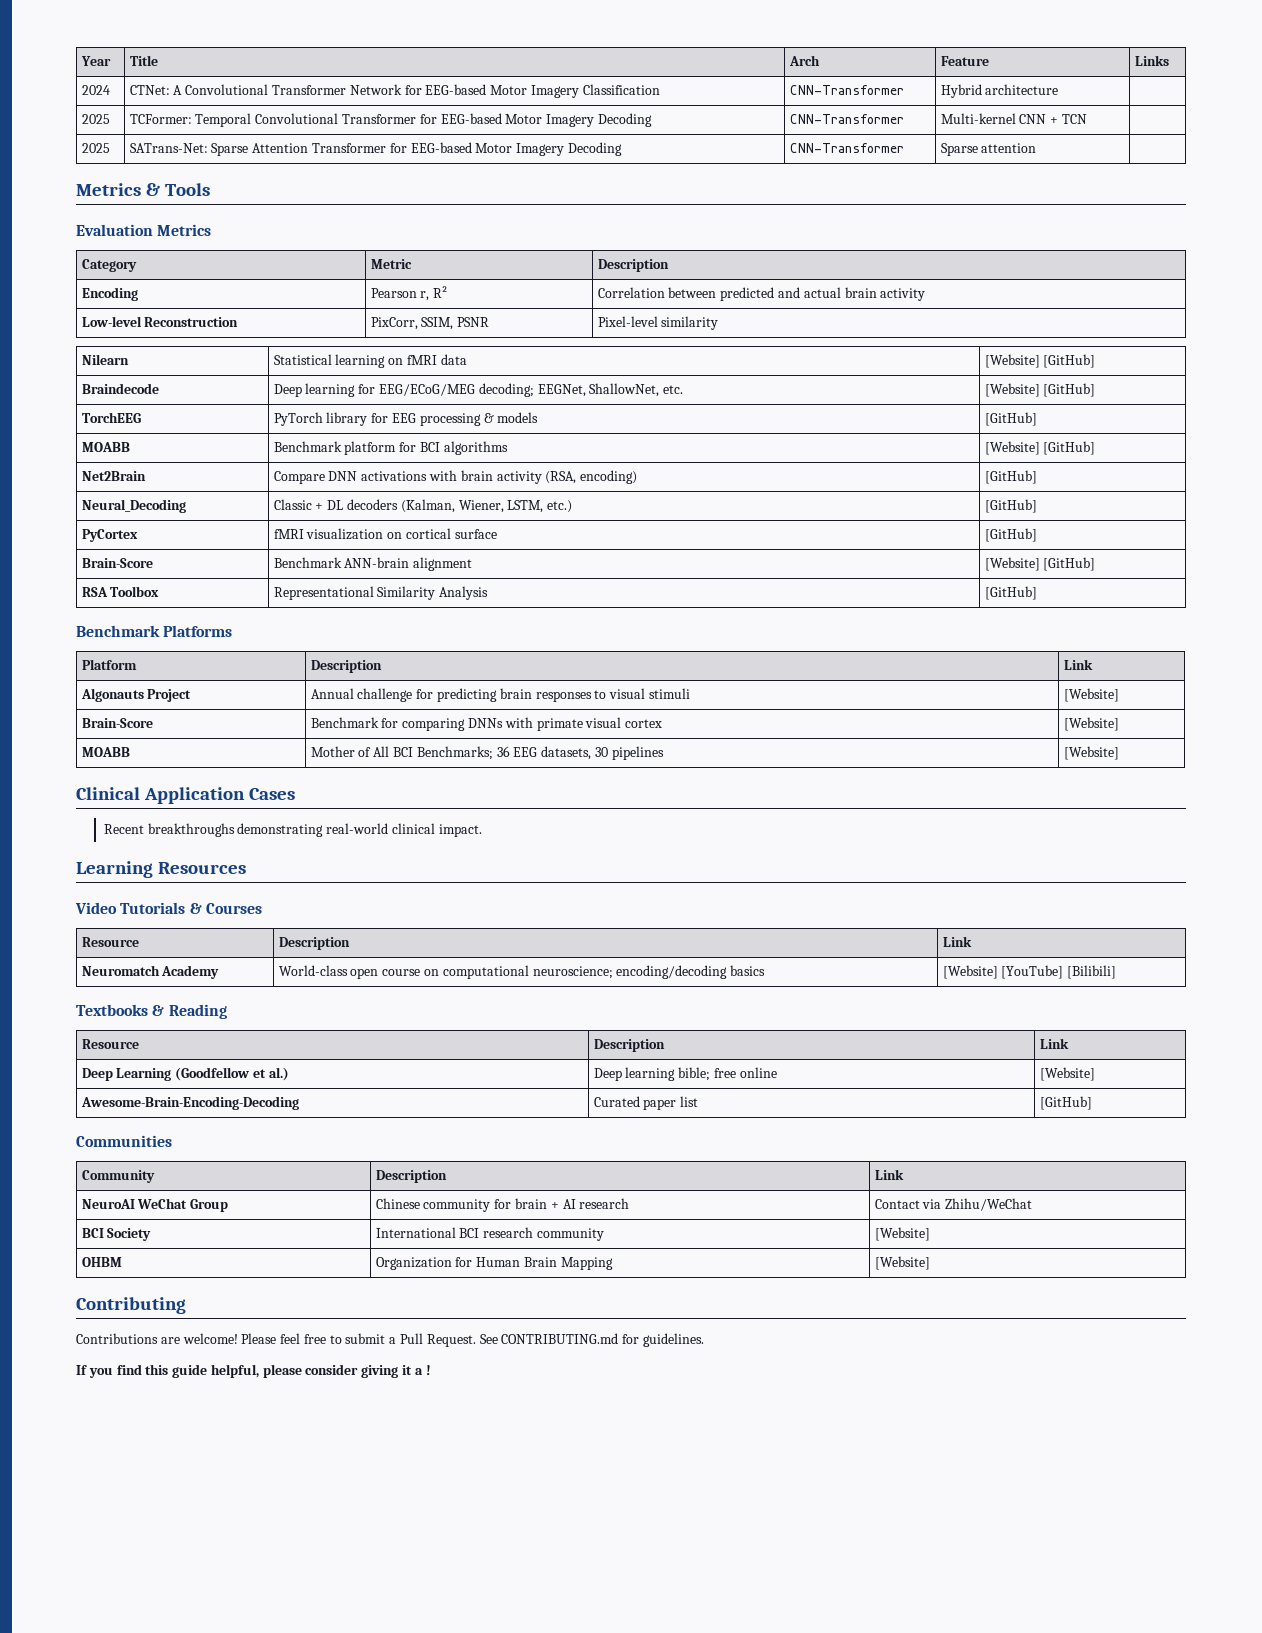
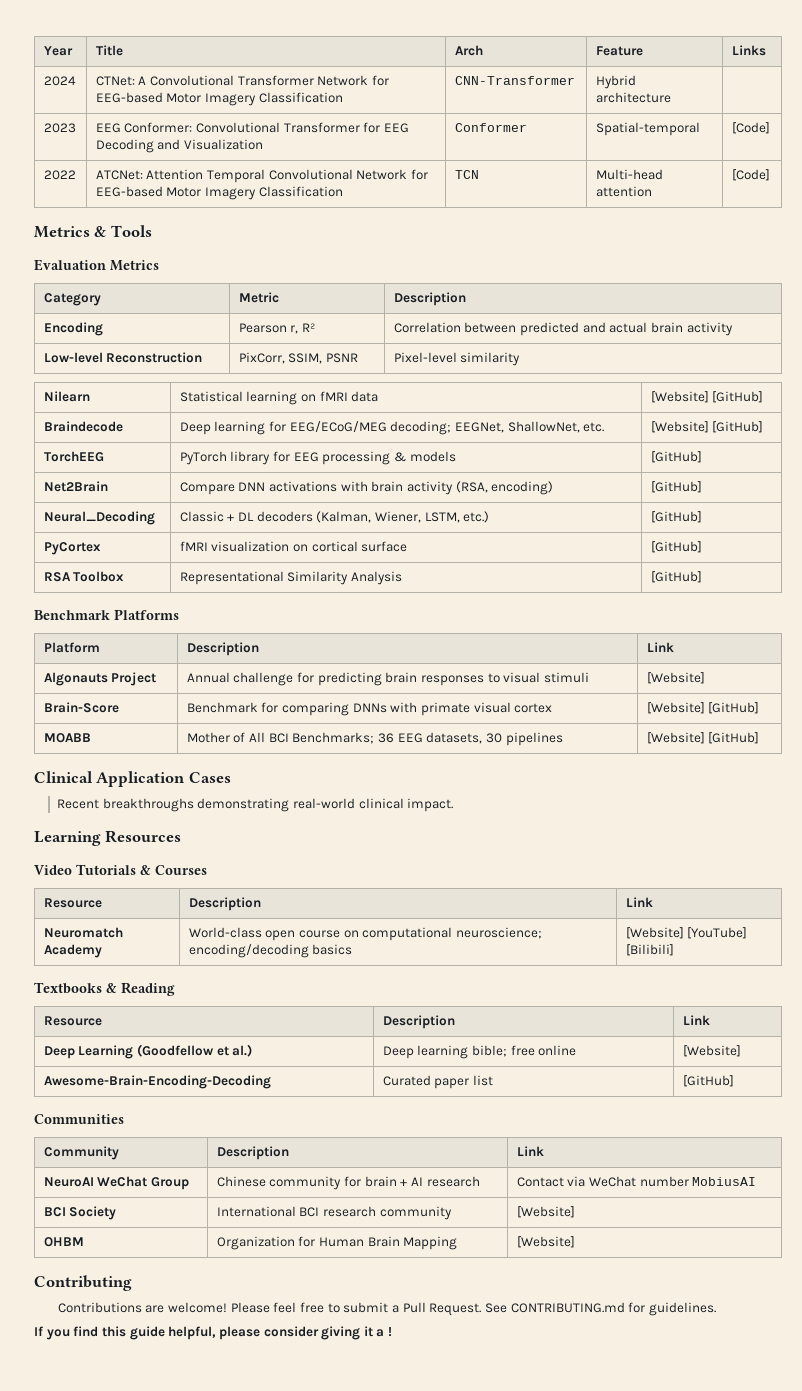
- 2025 | TCFormer: Temporal Convolutional Transformer for EEG-based Motor Imagery Decoding | CNN-Transformer | Multi-kernel CNN + TCN |
- 2025 | SATrans-Net: Sparse Attention Transformer for EEG-based Motor Imagery Decoding | CNN-Transformer | Sparse attention |
+ 2023 | EEG Conformer: Convolutional Transformer for EEG Decoding and Visualization | Conformer | Spatial-temporal | [Code]
+ 2022 | ATCNet: Attention Temporal Convolutional Network for EEG-based Motor Imagery Classification | TCN | Multi-head attention | [Code]
- MOABB | Benchmark platform for BCI algorithms | [Website] [GitHub]
- Brain-Score | Benchmark ANN-brain alignment | [Website] [GitHub]
- Brain-Score | Benchmark for comparing DNNs with primate visual cortex | [Website]
+ Brain-Score | Benchmark for comparing DNNs with primate visual cortex | [Website] [GitHub]
- MOABB | Mother of All BCI Benchmarks; 36 EEG datasets, 30 pipelines | [Website]
+ MOABB | Mother of All BCI Benchmarks; 36 EEG datasets, 30 pipelines | [Website] [GitHub]
- NeuroAI WeChat Group | Chinese community for brain + AI research | Contact via Zhihu/WeChat
+ NeuroAI WeChat Group | Chinese community for brain + AI research | Contact via WeChat number MobiusAI

